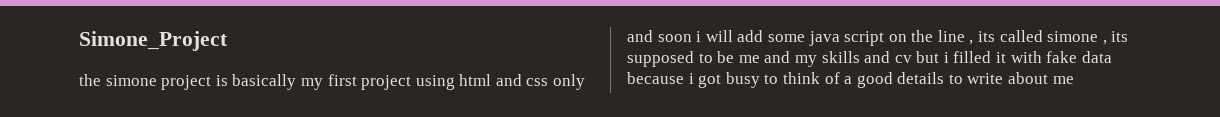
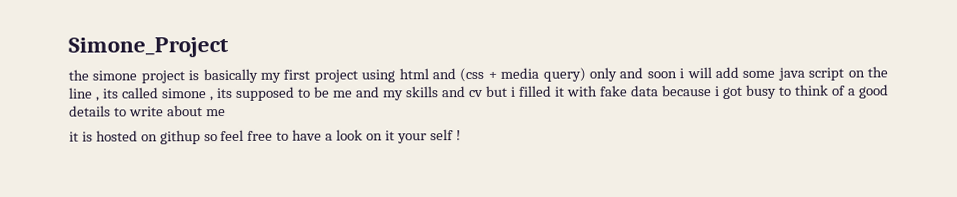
- the simone project is basically my first project using html and css only and soon i will add some java script on the line , its called simone , its supposed to be me and my skills and cv but i filled it with fake data because i got busy to think of a good details to write about me
+ the simone project is basically my first project using html and (css + media query) only and soon i will add some java script on the line , its called simone , its supposed to be me and my skills and cv but i filled it with fake data because i got busy to think of a good details to write about me
+ it is hosted on githup so feel free to have a look on it your self !

